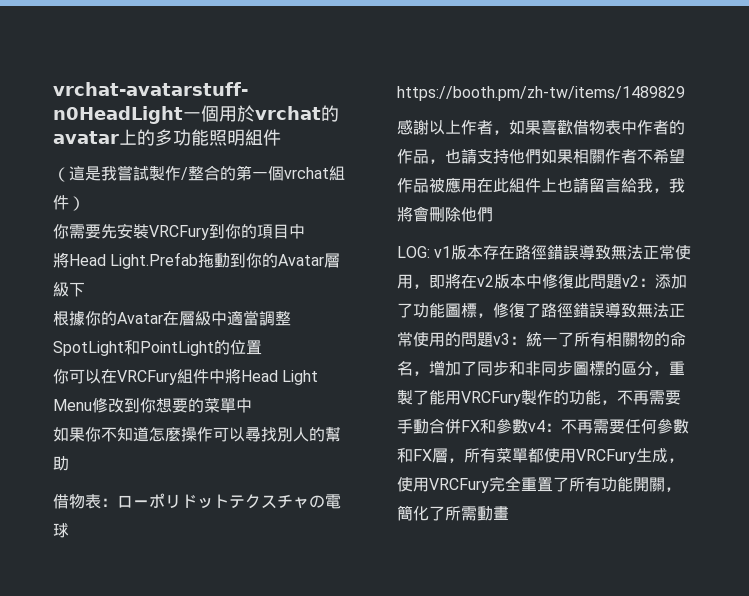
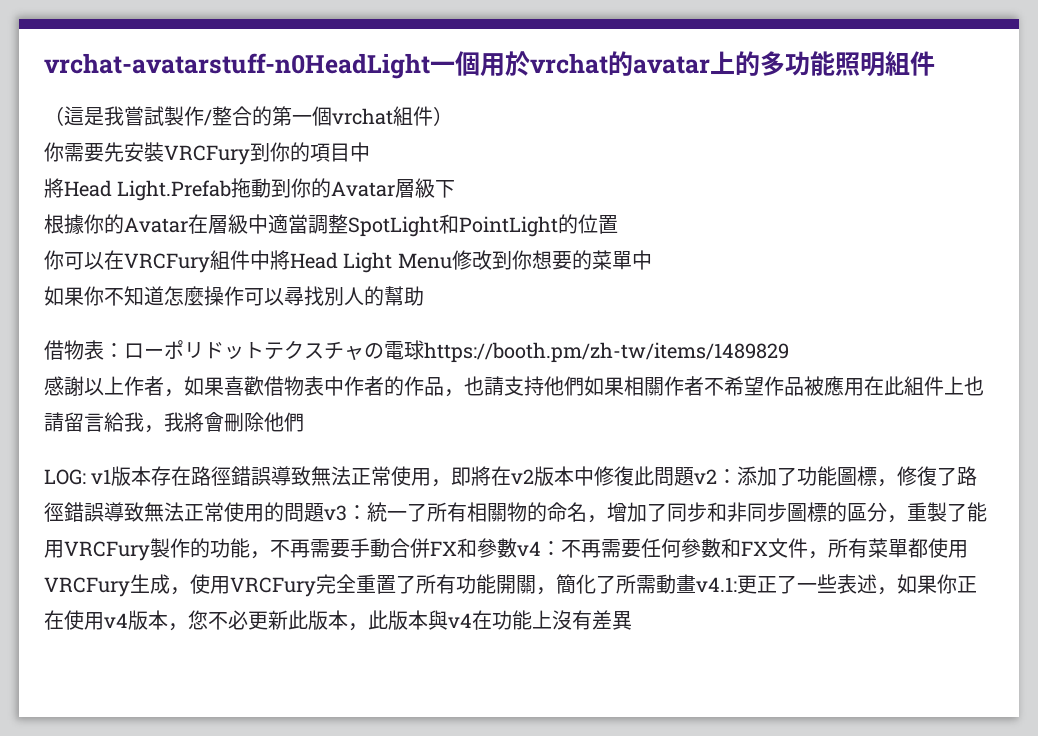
- 不再需要任何參數和FX層，所有菜單都使用VRCFury生成，使用VRCFury完全重置了所有功能開關，簡化了所需動畫
+ 不再需要任何參數和FX文件，所有菜單都使用VRCFury生成，使用VRCFury完全重置了所有功能開關，簡化了所需動畫v4.1:更正了一些表述，如果你正在使用v4版本，您不必更新此版本，此版本與v4在功能上沒有差異

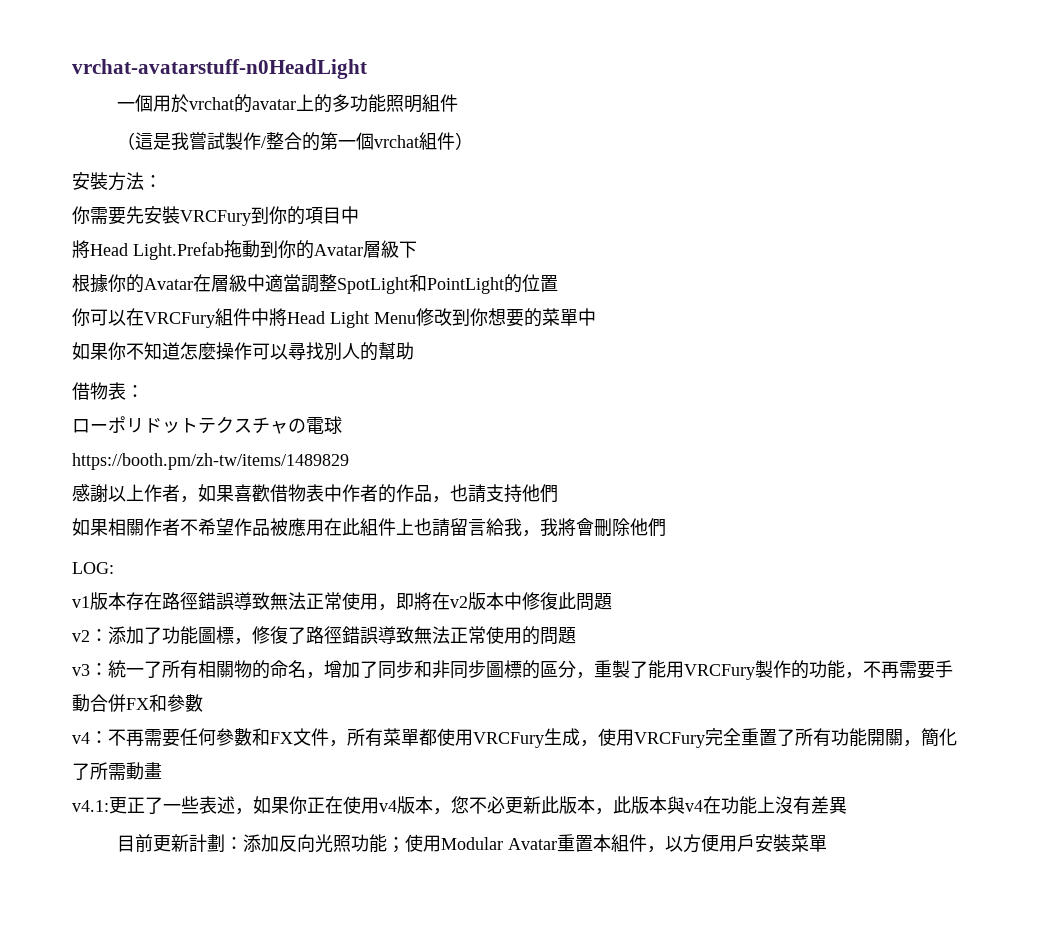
- vrchat-avatarstuff-n0HeadLight一個用於vrchat的avatar上的多功能照明組件
+ vrchat-avatarstuff-n0HeadLight
+ 一個用於vrchat的avatar上的多功能照明組件
+ 安裝方法：
- 借物表：ローポリドットテクスチャの電球https://booth.pm/zh-tw/items/1489829
+ 借物表：
+ ローポリドットテクスチャの電球
+ https://booth.pm/zh-tw/items/1489829
- 感謝以上作者，如果喜歡借物表中作者的作品，也請支持他們如果相關作者不希望作品被應用在此組件上也請留言給我，我將會刪除他們
+ 感謝以上作者，如果喜歡借物表中作者的作品，也請支持他們
+ 如果相關作者不希望作品被應用在此組件上也請留言給我，我將會刪除他們
- LOG: v1版本存在路徑錯誤導致無法正常使用，即將在v2版本中修復此問題v2：
+ LOG:
+ v1版本存在路徑錯誤導致無法正常使用，即將在v2版本中修復此問題
+ v2：
- 添加了功能圖標，修復了路徑錯誤導致無法正常使用的問題v3：
+ 添加了功能圖標，修復了路徑錯誤導致無法正常使用的問題
+ v3：
- 統一了所有相關物的命名，增加了同步和非同步圖標的區分，重製了能用VRCFury製作的功能，不再需要手動合併FX和參數v4：
+ 統一了所有相關物的命名，增加了同步和非同步圖標的區分，重製了能用VRCFury製作的功能，不再需要手動合併FX和參數
+ v4：
- 不再需要任何參數和FX文件，所有菜單都使用VRCFury生成，使用VRCFury完全重置了所有功能開關，簡化了所需動畫v4.1:
+ 不再需要任何參數和FX文件，所有菜單都使用VRCFury生成，使用VRCFury完全重置了所有功能開關，簡化了所需動畫
+ v4.1:
+ 目前更新計劃：添加反向光照功能；使用Modular Avatar重置本組件，以方便用戶安裝菜單

